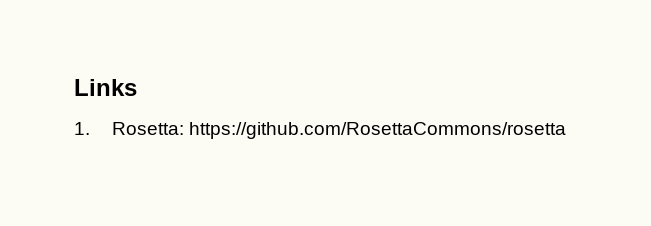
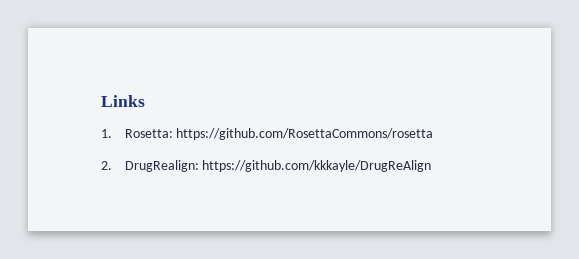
+ 2. DrugRealign: https://github.com/kkkayle/DrugReAlign

